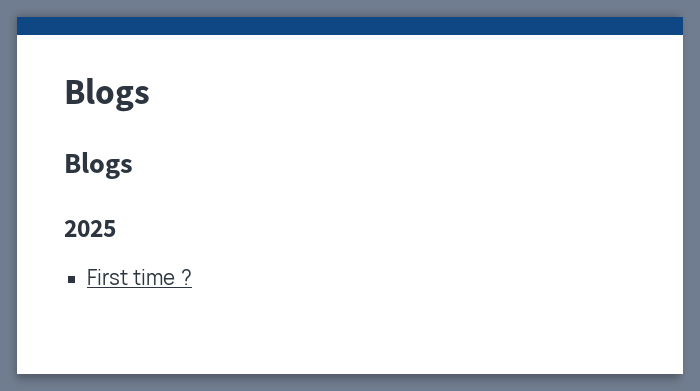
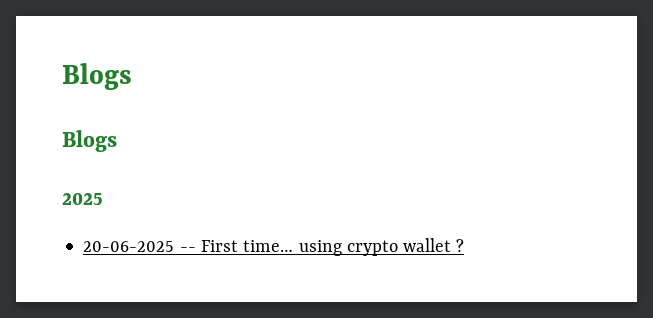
- First time ?
+ 20-06-2025 -- First time… using crypto wallet ?

